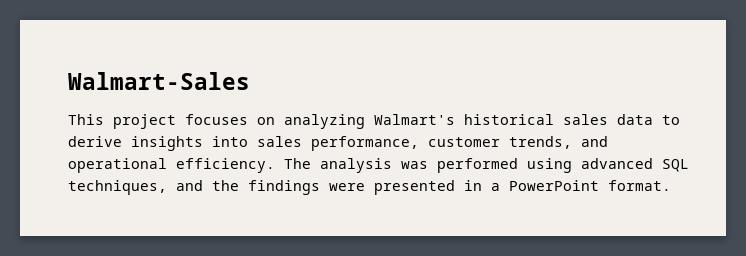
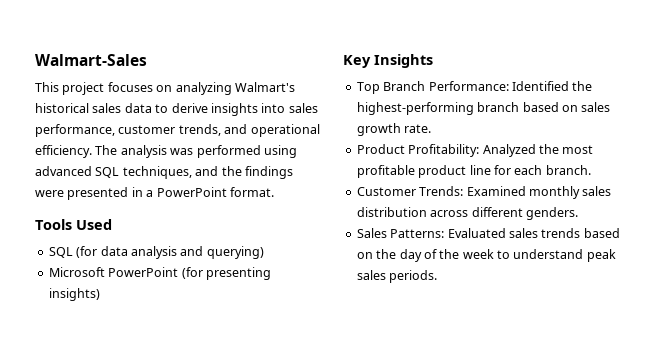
+ Tools Used
+ SQL (for data analysis and querying)
+ Microsoft PowerPoint (for presenting insights)
+ Key Insights
+ Top Branch Performance: Identified the highest-performing branch based on sales growth rate.
+ Product Profitability: Analyzed the most profitable product line for each branch.
+ Customer Trends: Examined monthly sales distribution across different genders.
+ Sales Patterns: Evaluated sales trends based on the day of the week to understand peak sales periods.

